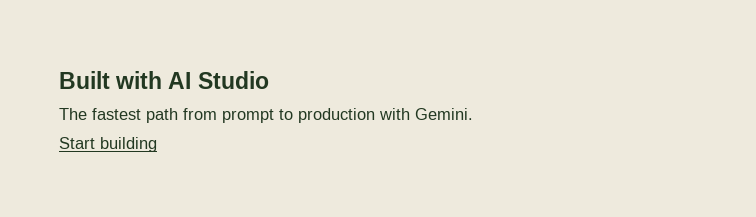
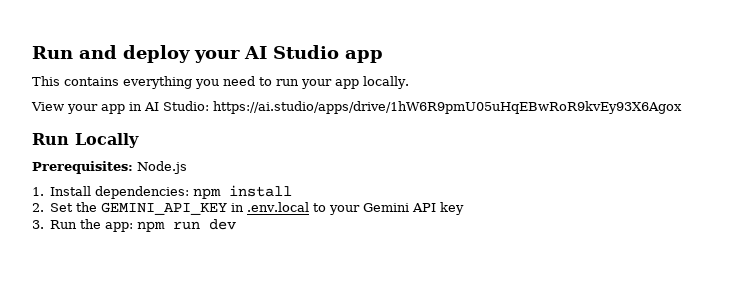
- Built with AI Studio
- The fastest path from prompt to production with Gemini.
- Start building
+ Run and deploy your AI Studio app
+ This contains everything you need to run your app locally.
+ View your app in AI Studio: https://ai.studio/apps/drive/1hW6R9pmU05uHqEBwRoR9kvEy93X6Agox
+ Run Locally
+ Prerequisites: Node.js
+ 1. Install dependencies: npm install
+ 2. Set the GEMINI_API_KEY in .env.local to your Gemini API key
+ 3. Run the app: npm run dev

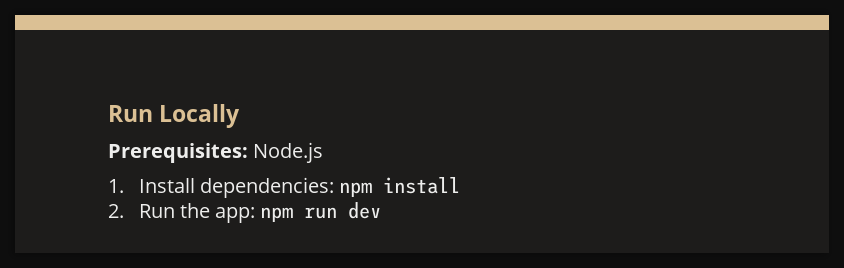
- Run and deploy your AI Studio app
- This contains everything you need to run your app locally.
- View your app in AI Studio: https://ai.studio/apps/drive/1hW6R9pmU05uHqEBwRoR9kvEy93X6Agox
- 2. Set the GEMINI_API_KEY in .env.local to your Gemini API key
- 3. Run the app: npm run dev
+ 2. Run the app: npm run dev

